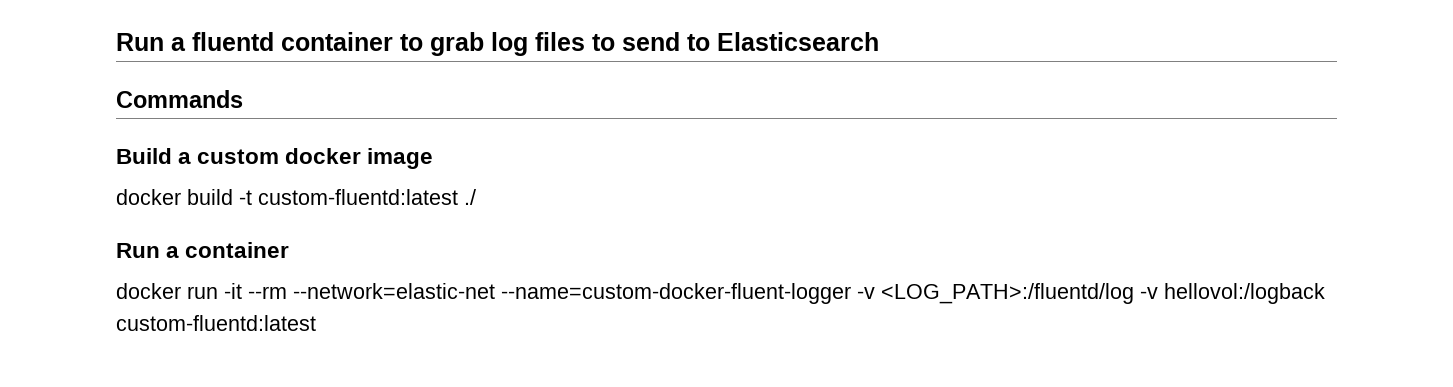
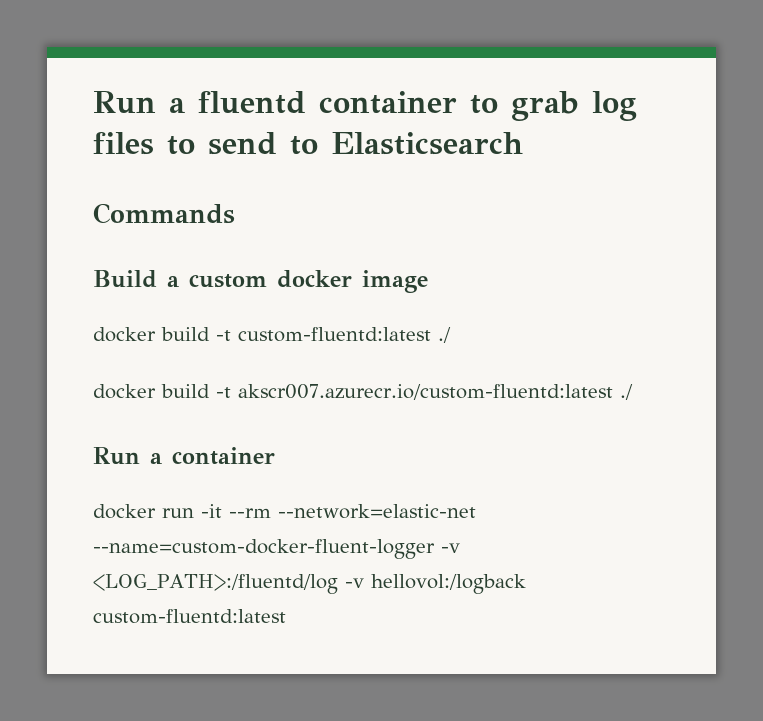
+ docker build -t akscr007.azurecr.io/custom-fluentd:latest ./

